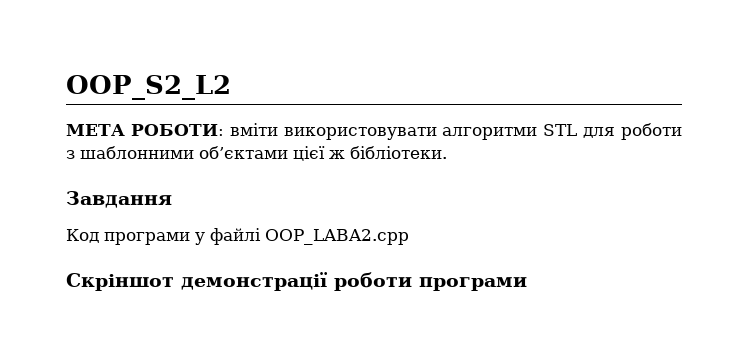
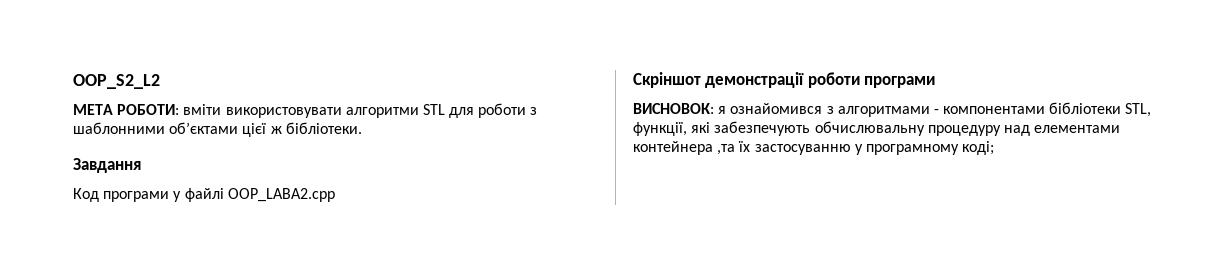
+ ВИСНОВОК: я ознайомився з алгоритмами - компонентами бібліотеки STL, функції, які забезпечують обчислювальну процедуру над елементами контейнера ,та їх застосуванню у програмному коді;

